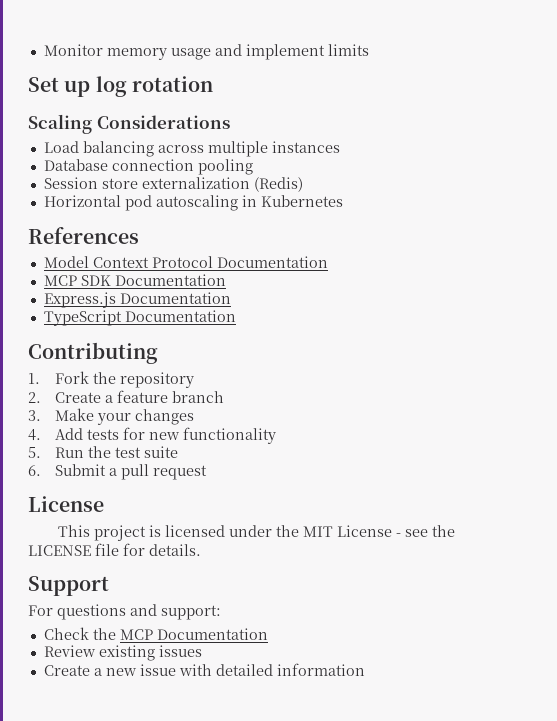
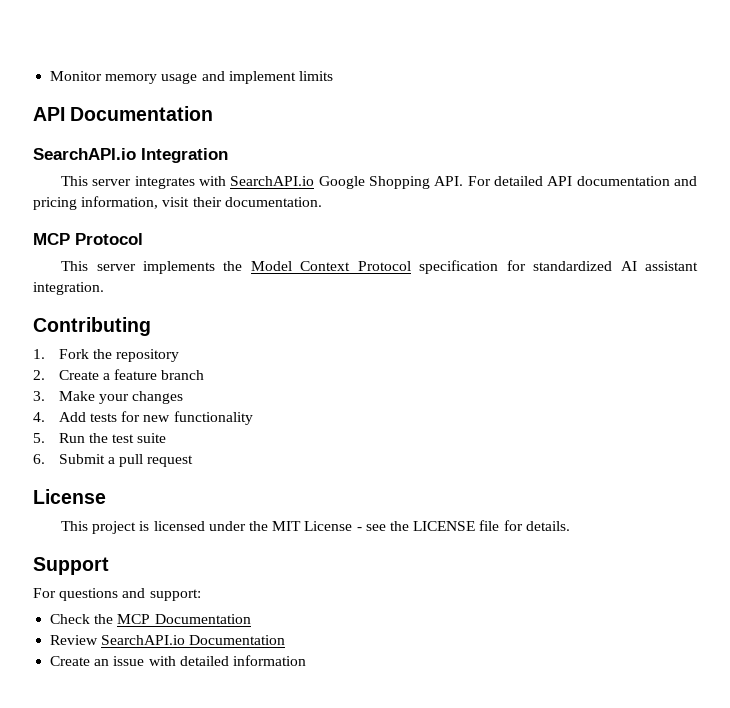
- Set up log rotation
- Scaling Considerations
- Load balancing across multiple instances
- Database connection pooling
- Session store externalization (Redis)
- Horizontal pod autoscaling in Kubernetes
- References
- Model Context Protocol Documentation
- MCP SDK Documentation
- Express.js Documentation
- TypeScript Documentation
+ API Documentation
+ SearchAPI.io Integration
+ This server integrates with SearchAPI.io Google Shopping API. For detailed API documentation and pricing information, visit their documentation.
+ MCP Protocol
+ This server implements the Model Context Protocol specification for standardized AI assistant integration.
- Review existing issues
- Create a new issue with detailed information
+ Review SearchAPI.io Documentation
+ Create an issue with detailed information

